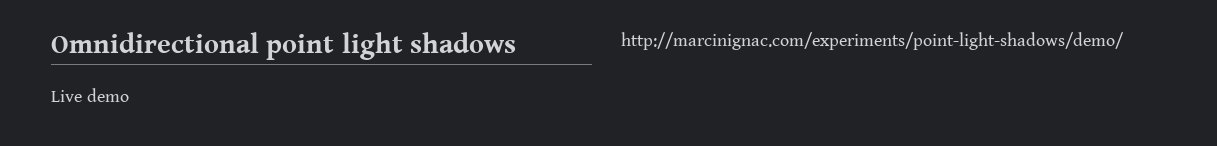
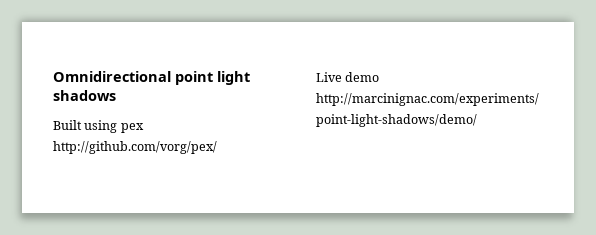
+ Built using pex http://github.com/vorg/pex/

